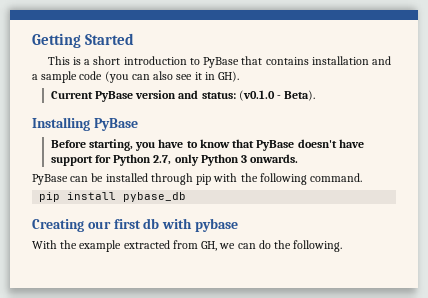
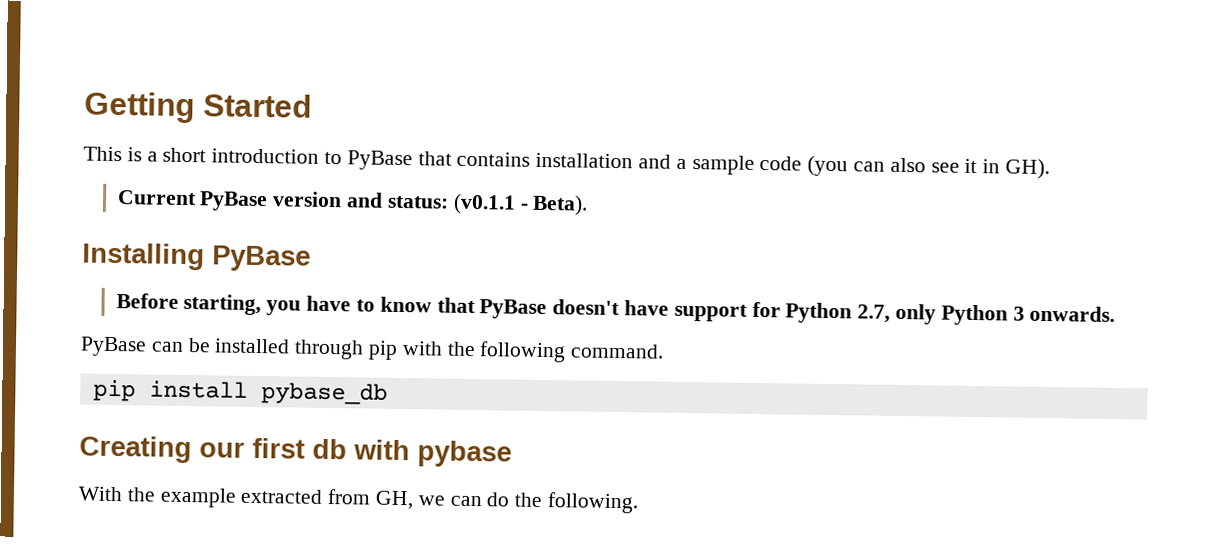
- Current PyBase version and status: (v0.1.0 - Beta).
+ Current PyBase version and status: (v0.1.1 - Beta).

